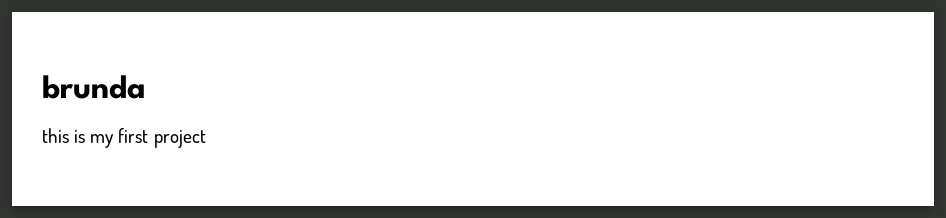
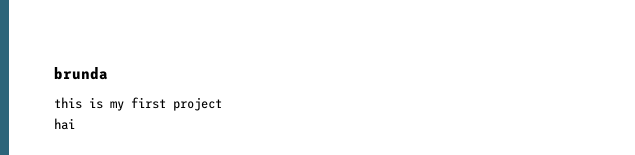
+ hai

